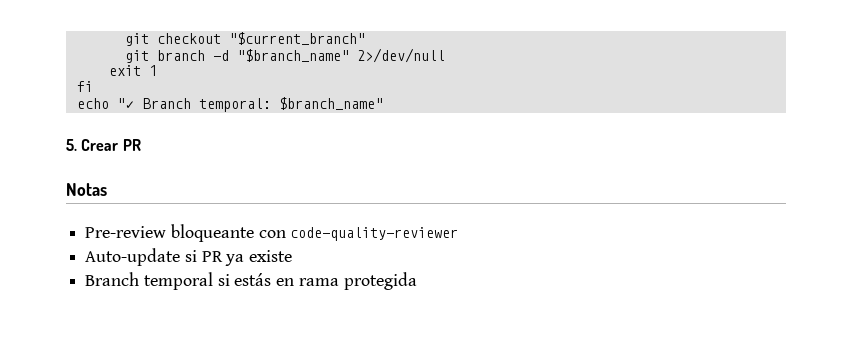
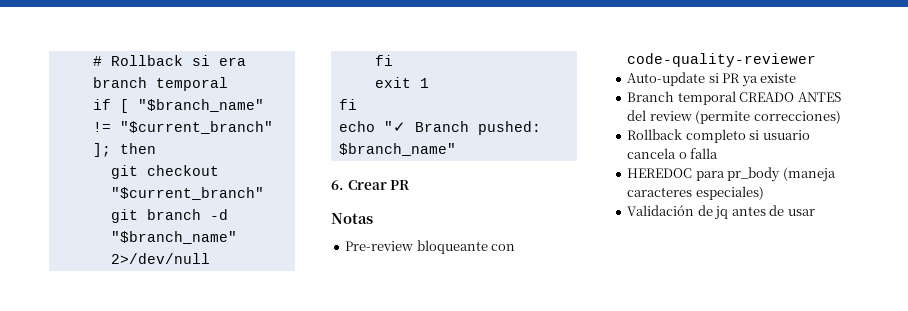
+ # Rollback si era branch temporal
+ if [ "$branch_name" != "$current_branch" ]; then
  git branch -d "$branch_name" 2>/dev/null
+ fi
- echo "✓ Branch temporal: $branch_name"
+ echo "✓ Branch pushed: $branch_name"
- 5. Crear PR
+ 6. Crear PR
- Branch temporal si estás en rama protegida
+ Branch temporal CREADO ANTES del review (permite correcciones)
+ Rollback completo si usuario cancela o falla
+ HEREDOC para pr_body (maneja caracteres especiales)
+ Validación de jq antes de usar

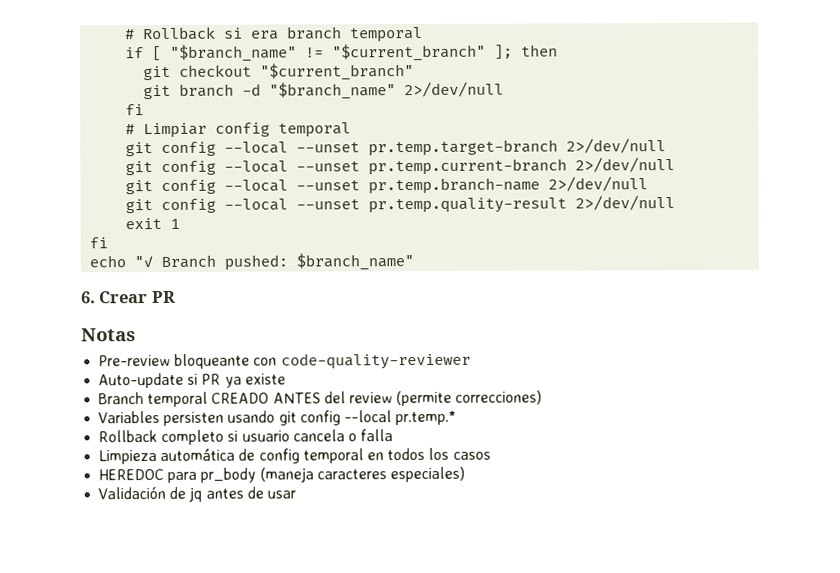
+ # Limpiar config temporal
+ git config --local --unset pr.temp.target-branch 2>/dev/null
+ git config --local --unset pr.temp.current-branch 2>/dev/null
+ git config --local --unset pr.temp.branch-name 2>/dev/null
+ git config --local --unset pr.temp.quality-result 2>/dev/null
+ Variables persisten usando git config --local pr.temp.*
+ Limpieza automática de config temporal en todos los casos

